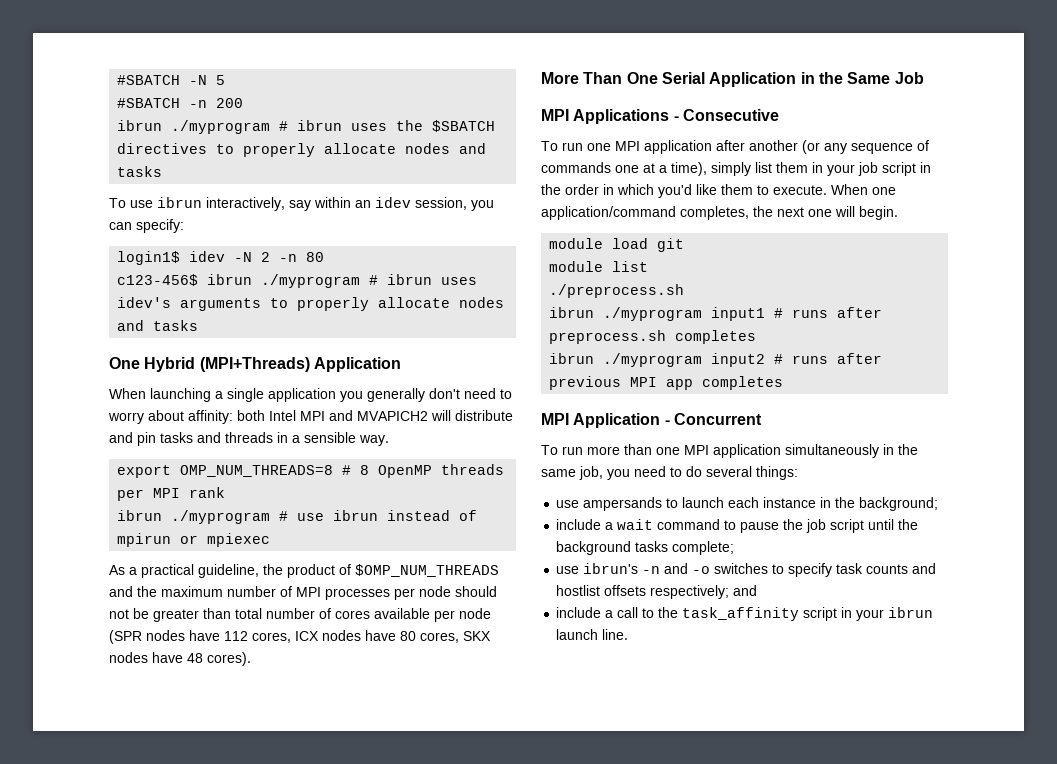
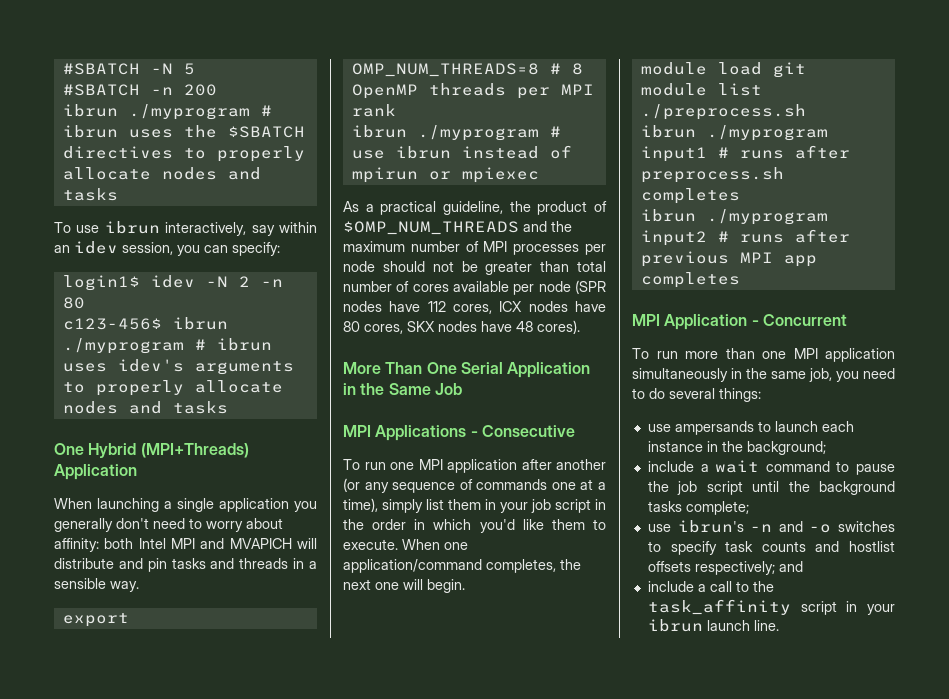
- When launching a single application you generally don't need to worry about affinity: both Intel MPI and MVAPICH2 will distribute and pin tasks and threads in a sensible way.
+ When launching a single application you generally don't need to worry about affinity: both Intel MPI and MVAPICH will distribute and pin tasks and threads in a sensible way.

